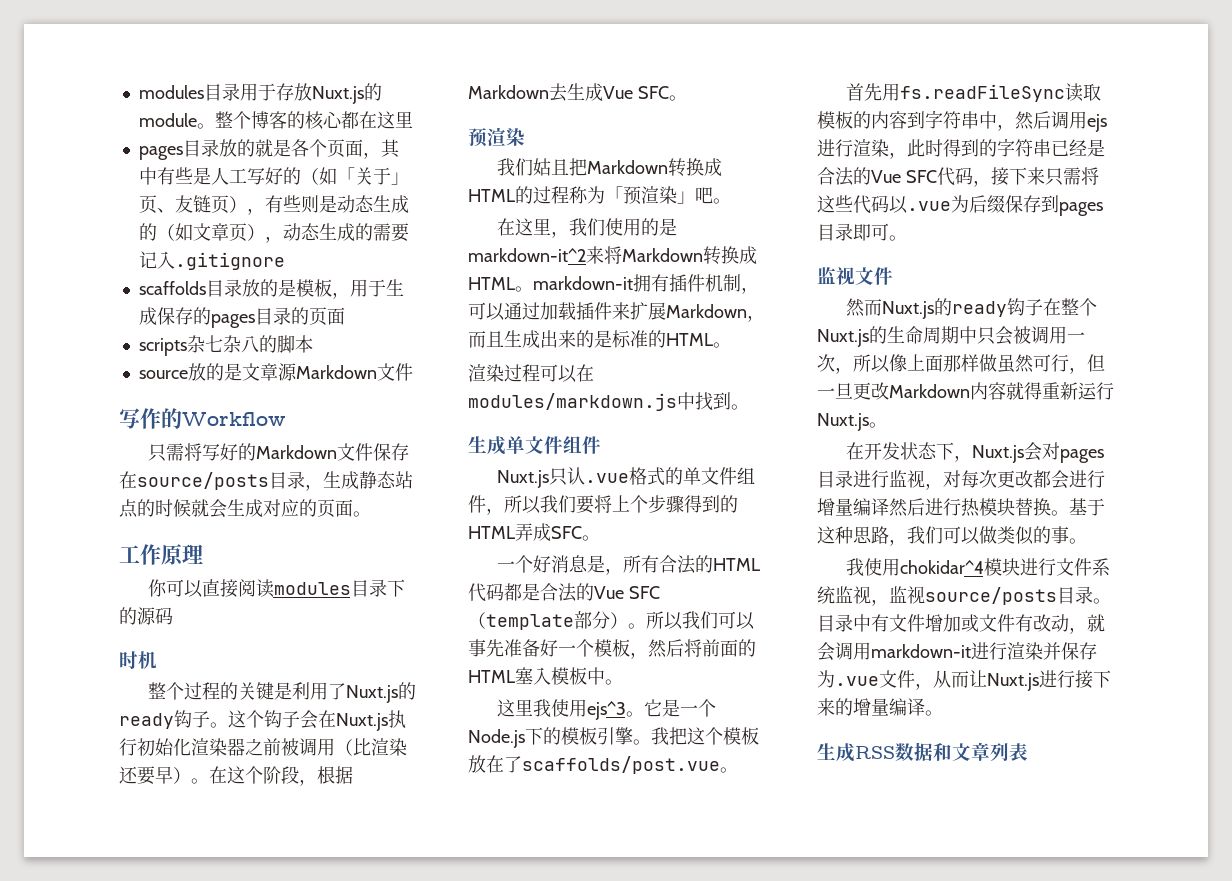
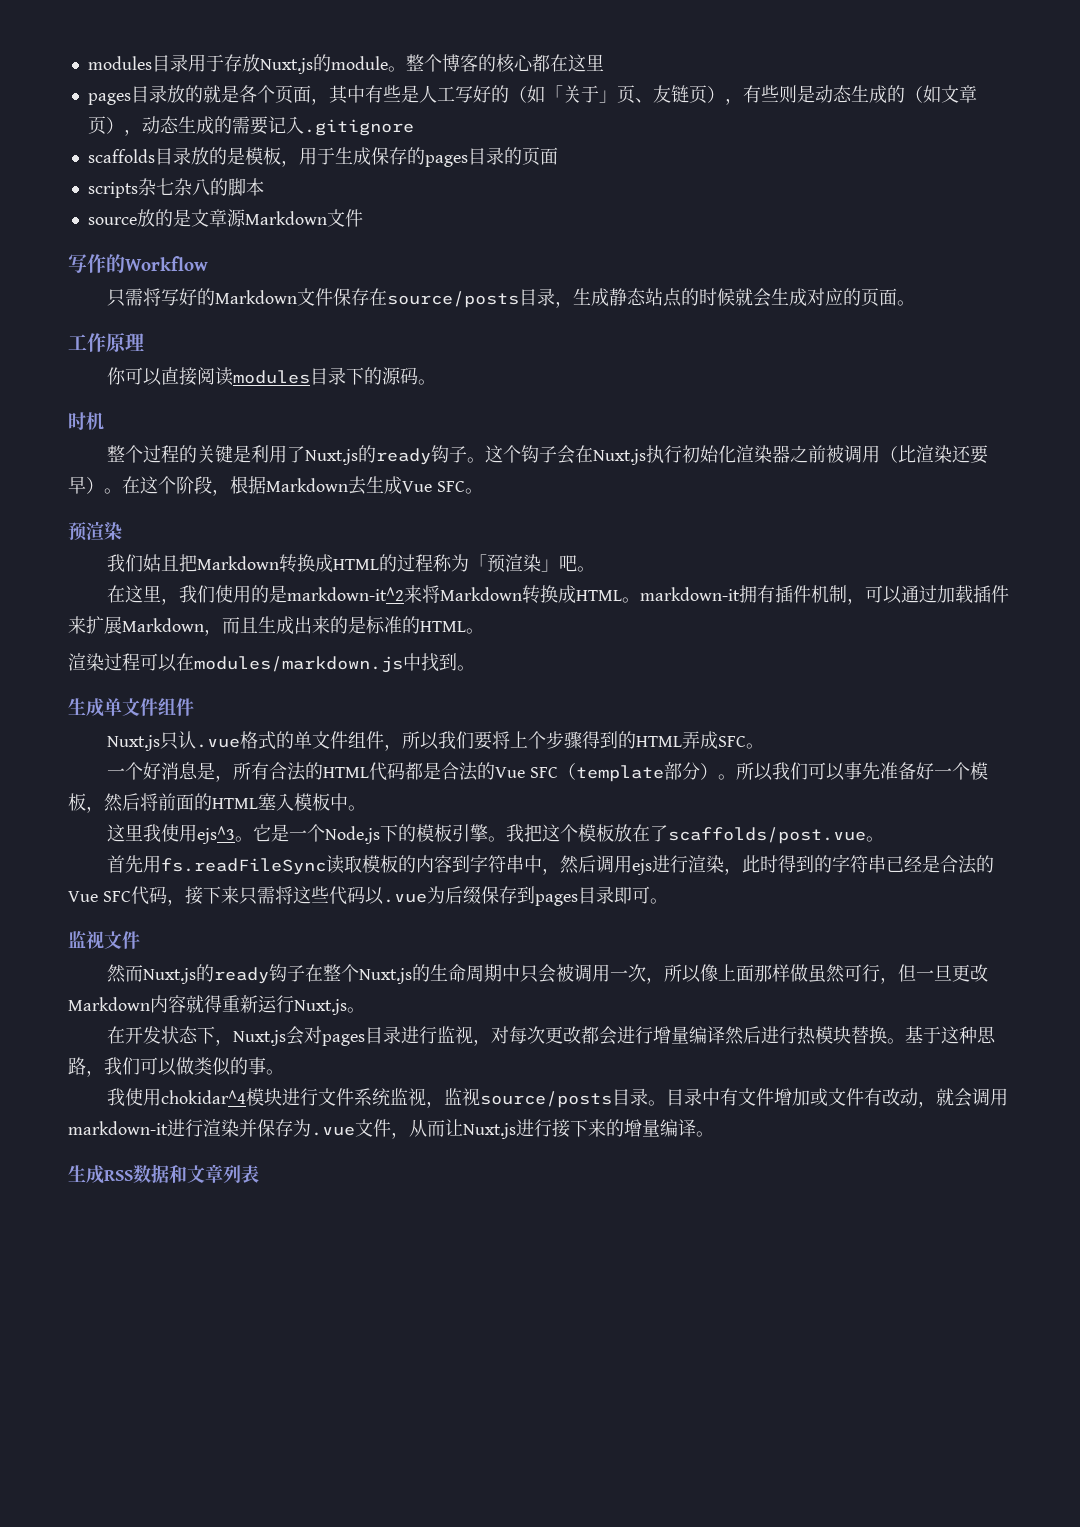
- 你可以直接阅读modules目录下的源码
+ 你可以直接阅读modules目录下的源码。

